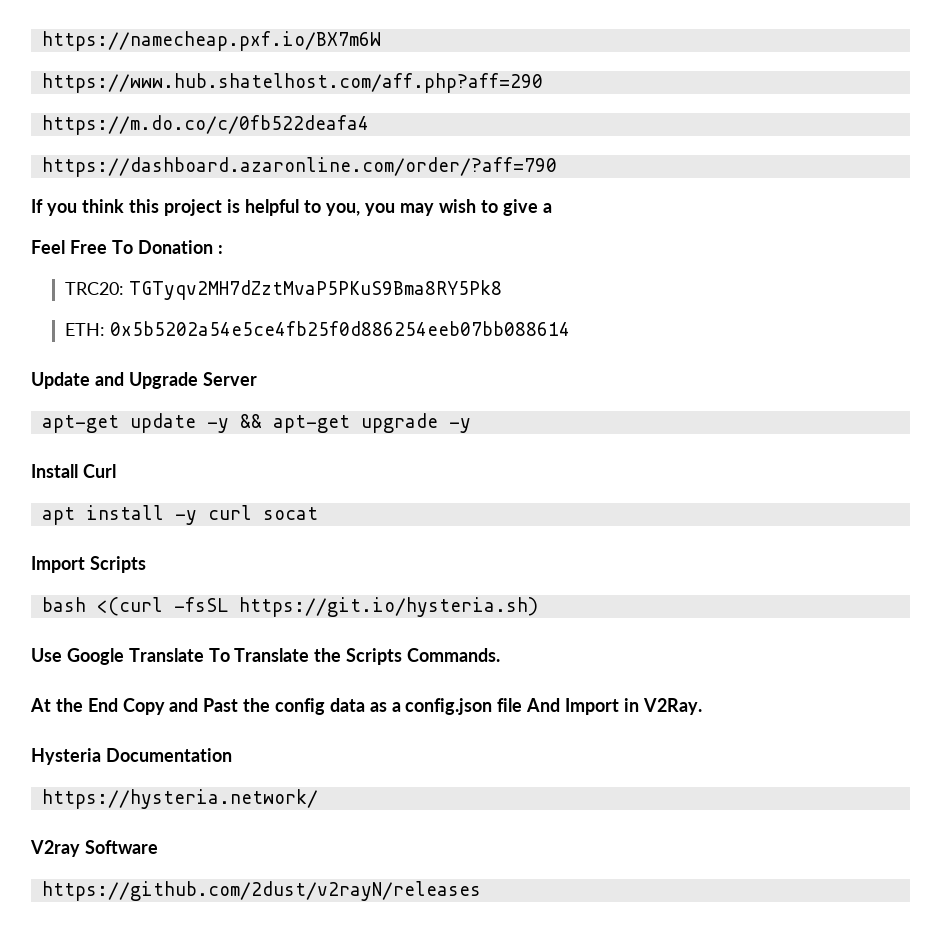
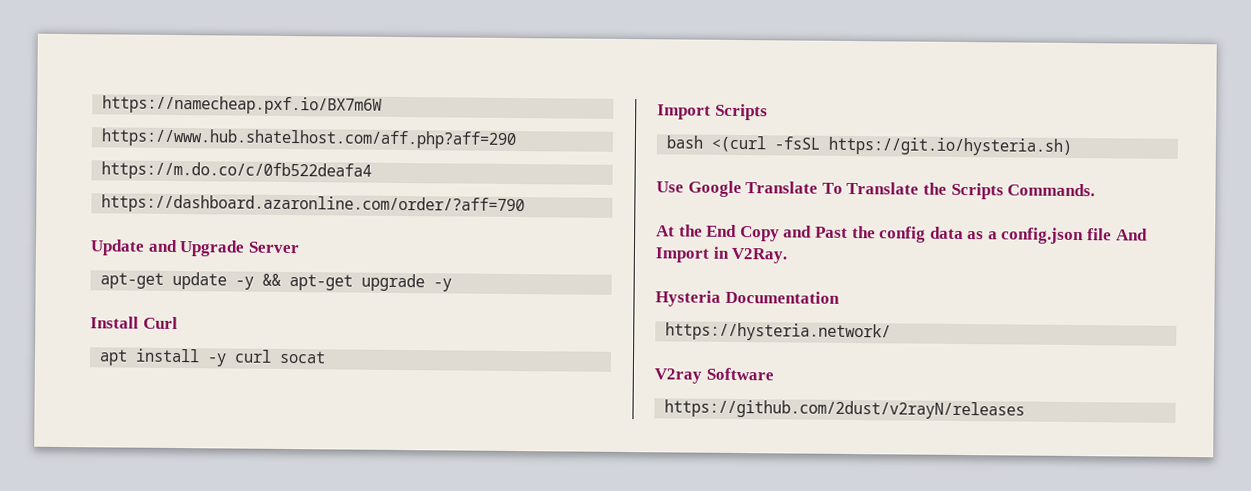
- If you think this project is helpful to you, you may wish to give a
- Feel Free To Donation :
- TRC20: TGTyqv2MH7dZztMvaP5PKuS9Bma8RY5Pk8
- ETH: 0x5b5202a54e5ce4fb25f0d886254eeb07bb088614

